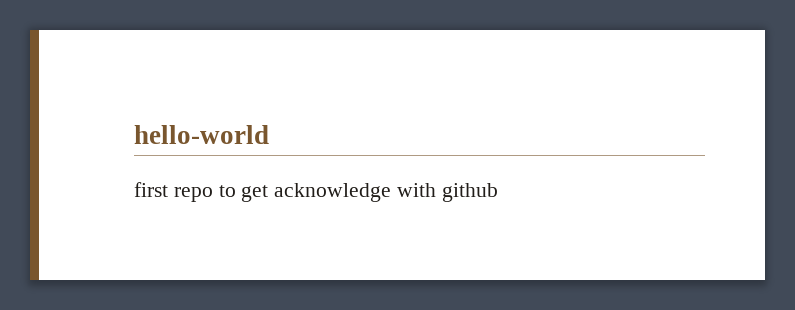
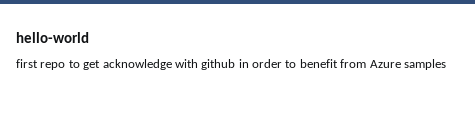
- first repo to get acknowledge with github
+ first repo to get acknowledge with github in order to benefit from Azure samples

